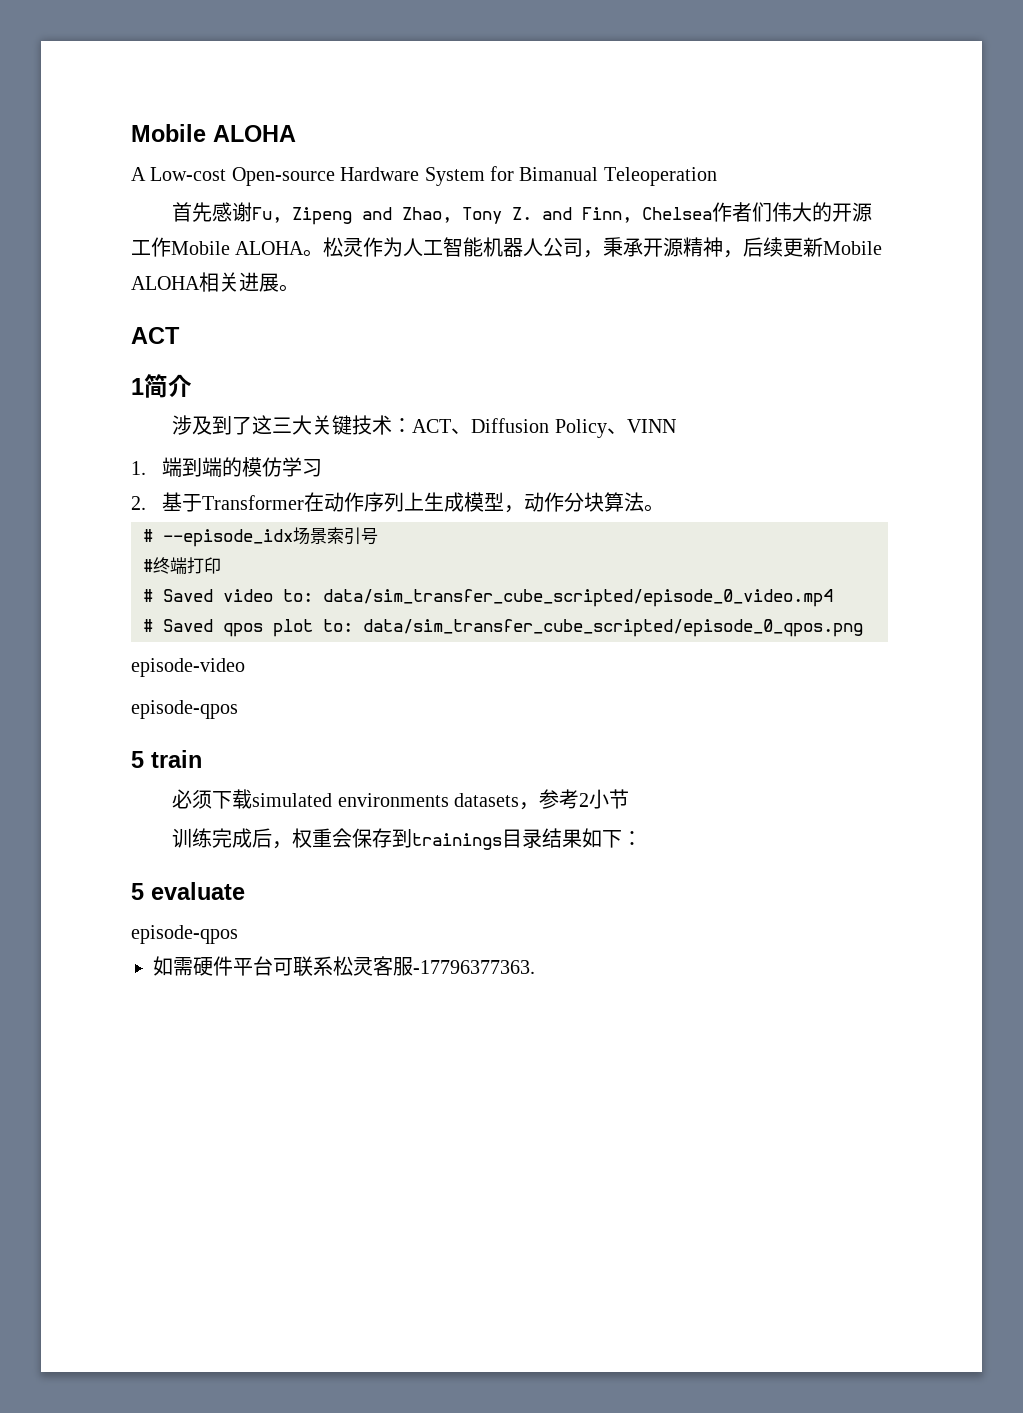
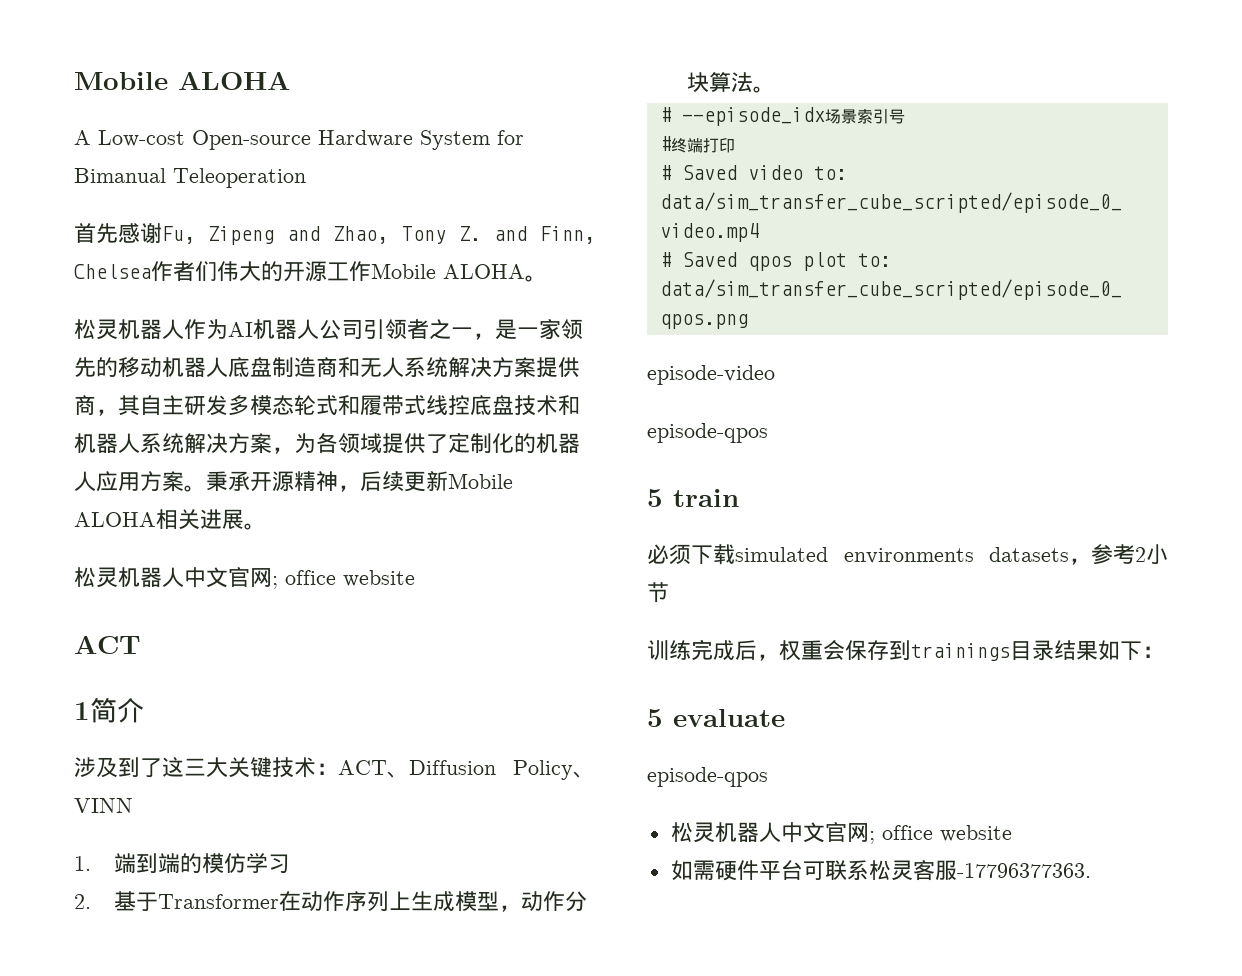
- 首先感谢Fu, Zipeng and Zhao, Tony Z. and Finn, Chelsea作者们伟大的开源工作Mobile ALOHA。松灵作为人工智能机器人公司，秉承开源精神，后续更新Mobile ALOHA相关进展。
+ 首先感谢Fu, Zipeng and Zhao, Tony Z. and Finn, Chelsea作者们伟大的开源工作Mobile ALOHA。
+ 松灵机器人作为AI机器人公司引领者之一，是一家领先的移动机器人底盘制造商和无人系统解决方案提供商，其自主研发多模态轮式和履带式线控底盘技术和机器人系统解决方案，为各领域提供了定制化的机器人应用方案。秉承开源精神，后续更新Mobile ALOHA相关进展。
+ 松灵机器人中文官网; office website
  5 evaluate
  episode-qpos
+ 松灵机器人中文官网; office website

